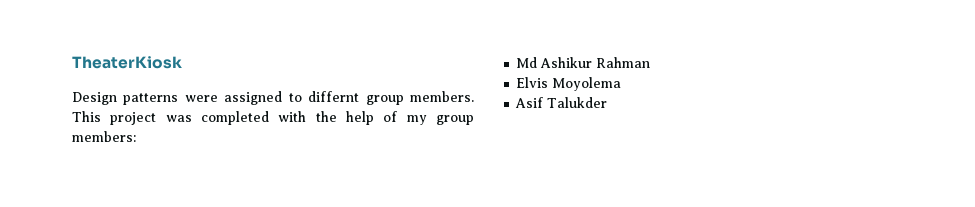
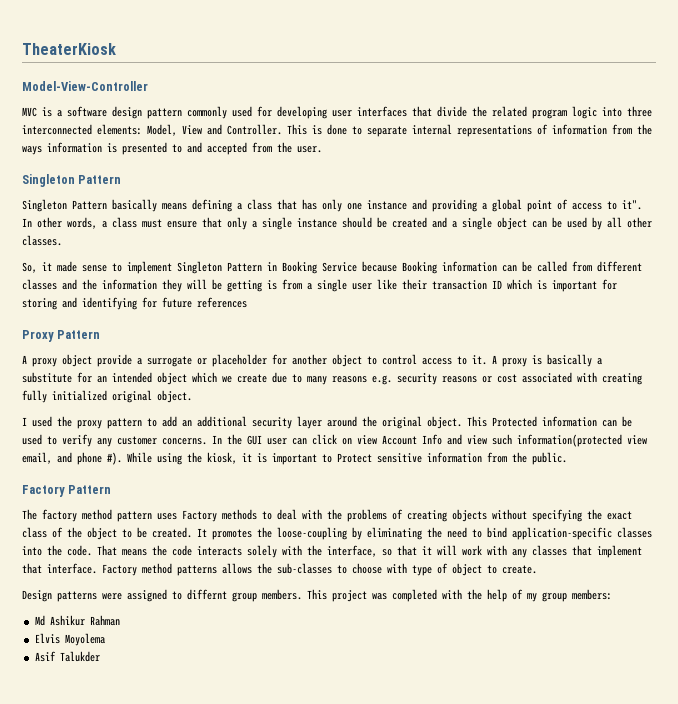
+ Model-View-Controller
+ MVC is a software design pattern commonly used for developing user interfaces that divide the related program logic into three interconnected elements: Model, View and Controller. This is done to separate internal representations of information from the ways information is presented to and accepted from the user.
+ Singleton Pattern
+ Singleton Pattern basically means defining a class that has only one instance and providing a global point of access to it". In other words, a class must ensure that only a single instance should be created and a single object can be used by all other classes.
+ So, it made sense to implement Singleton Pattern in Booking Service because Booking information can be called from different classes and the information they will be getting is from a single user like their transaction ID which is important for storing and identifying for future references
+ Proxy Pattern
+ A proxy object provide a surrogate or placeholder for another object to control access to it. A proxy is basically a substitute for an intended object which we create due to many reasons e.g. security reasons or cost associated with creating fully initialized original object.
+ I used the proxy pattern to add an additional security layer around the original object. This Protected information can be used to verify any customer concerns. In the GUI user can click on view Account Info and view such information(protected view email, and phone #). While using the kiosk, it is important to Protect sensitive information from the public.
+ Factory Pattern
+ The factory method pattern uses Factory methods to deal with the problems of creating objects without specifying the exact class of the object to be created. It promotes the loose-coupling by eliminating the need to bind application-specific classes into the code. That means the code interacts solely with the interface, so that it will work with any classes that implement that interface. Factory method patterns allows the sub-classes to choose with type of object to create.

